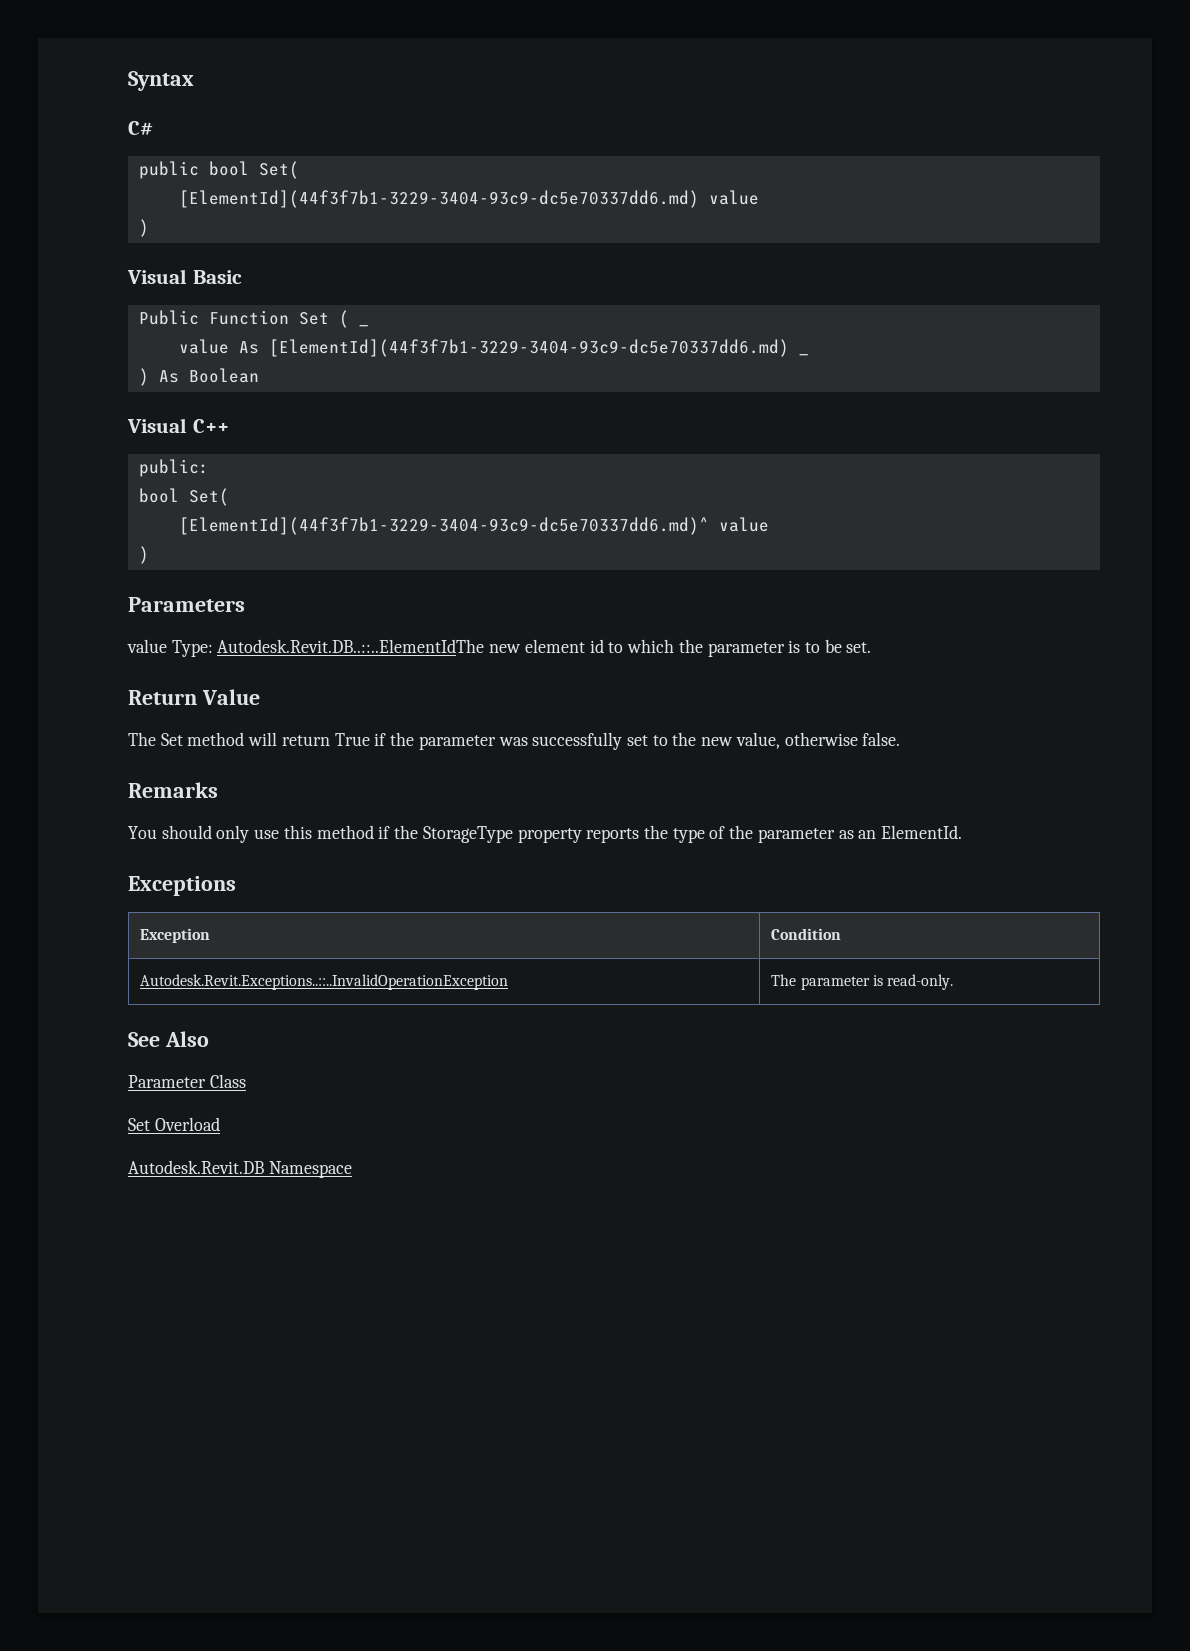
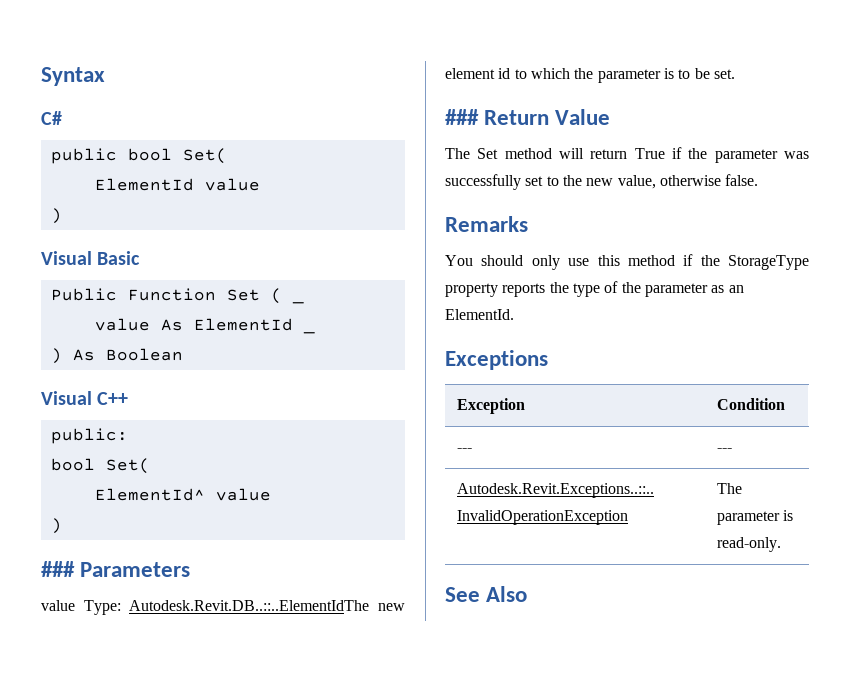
- [ElementId](44f3f7b1-3229-3404-93c9-dc5e70337dd6.md) value
+ ElementId value
- value As [ElementId](44f3f7b1-3229-3404-93c9-dc5e70337dd6.md) _
+ value As ElementId _
- [ElementId](44f3f7b1-3229-3404-93c9-dc5e70337dd6.md)^ value
+ ElementId^ value
  )
- Parameters
+ ### Parameters
- Return Value
+ ### Return Value
+ --- | ---
- Parameter Class
- Set Overload
- Autodesk.Revit.DB Namespace

